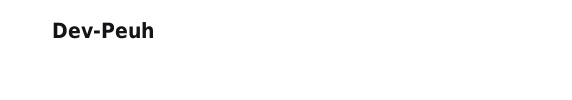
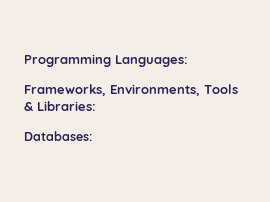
- Dev-Peuh
+ Programming Languages:
+ Frameworks, Environments, Tools & Libraries:
+ Databases:

